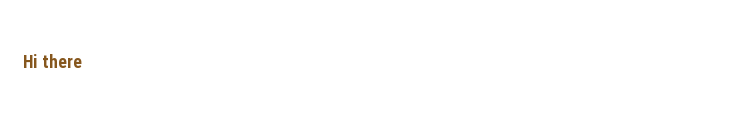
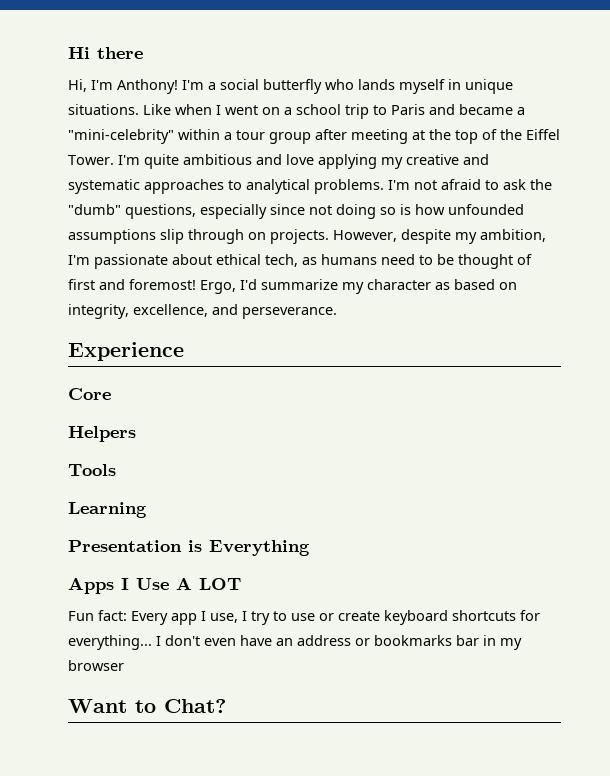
+ Hi, I'm Anthony! I'm a social butterfly who lands myself in unique situations. Like when I went on a school trip to Paris and became a "mini-celebrity" within a tour group after meeting at the top of the Eiffel Tower. I'm quite ambitious and love applying my creative and systematic approaches to analytical problems. I'm not afraid to ask the "dumb" questions, especially since not doing so is how unfounded assumptions slip through on projects. However, despite my ambition, I'm passionate about ethical tech, as humans need to be thought of first and foremost! Ergo, I'd summarize my character as based on integrity, excellence, and perseverance.
+ Experience
+ Core
+ Helpers
+ Tools
+ Learning
+ Presentation is Everything
+ Apps I Use A LOT
+ Fun fact: Every app I use, I try to use or create keyboard shortcuts for everything... I don't even have an address or bookmarks bar in my browser
+ Want to Chat?

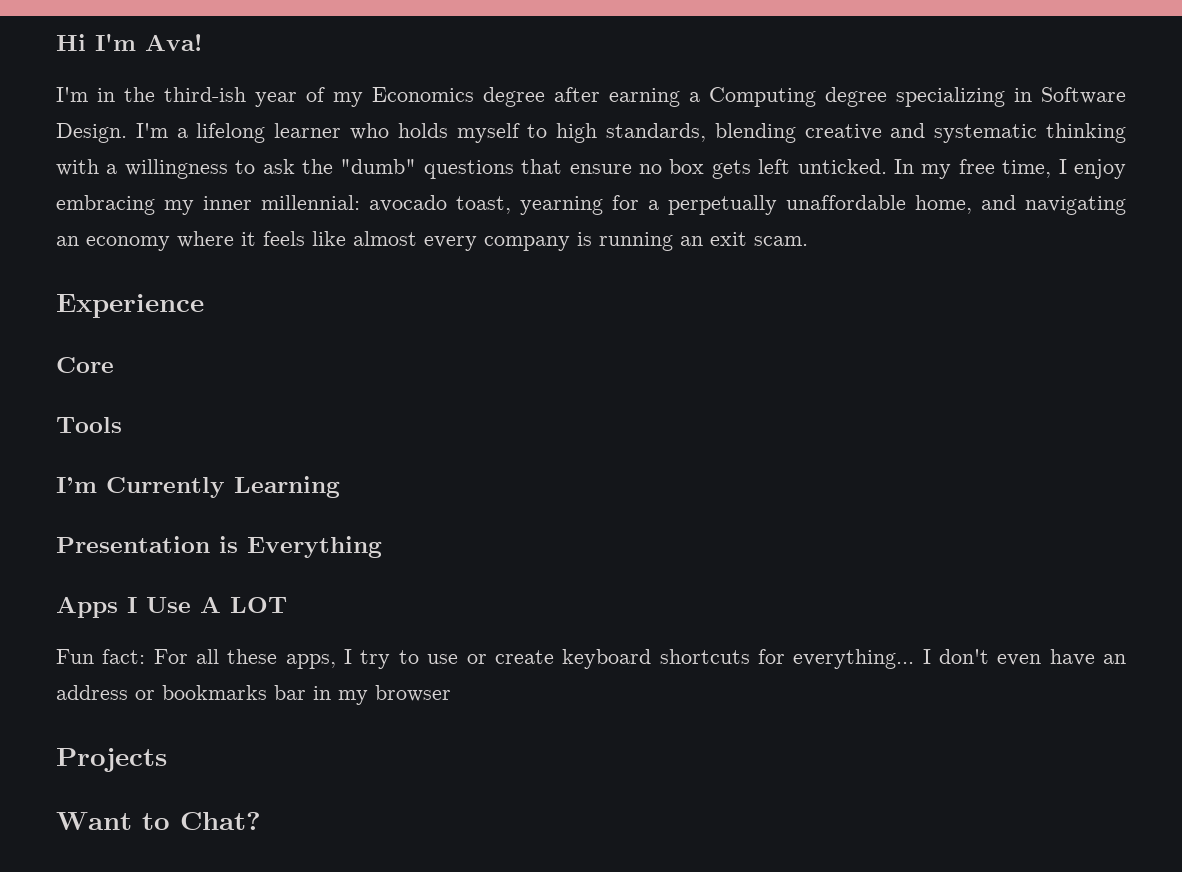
- Hi there
- Hi, I'm Anthony! I'm a social butterfly who lands myself in unique situations. Like when I went on a school trip to Paris and became a "mini-celebrity" within a tour group after meeting at the top of the Eiffel Tower. I'm quite ambitious and love applying my creative and systematic approaches to analytical problems. I'm not afraid to ask the "dumb" questions, especially since not doing so is how unfounded assumptions slip through on projects. However, despite my ambition, I'm passionate about ethical tech, as humans need to be thought of first and foremost! Ergo, I'd summarize my character as based on integrity, excellence, and perseverance.
+ Hi I'm Ava!
+ I'm in the third-ish year of my Economics degree after earning a Computing degree specializing in Software Design. I'm a lifelong learner who holds myself to high standards, blending creative and systematic thinking with a willingness to ask the "dumb" questions that ensure no box gets left unticked. In my free time, I enjoy embracing my inner millennial: avocado toast, yearning for a perpetually unaffordable home, and navigating an economy where it feels like almost every company is running an exit scam.
- Helpers
- Learning
+ I’m Currently Learning
- Fun fact: Every app I use, I try to use or create keyboard shortcuts for everything...
+ Fun fact: For all these apps, I try to use or create keyboard shortcuts for everything...
+ Projects

